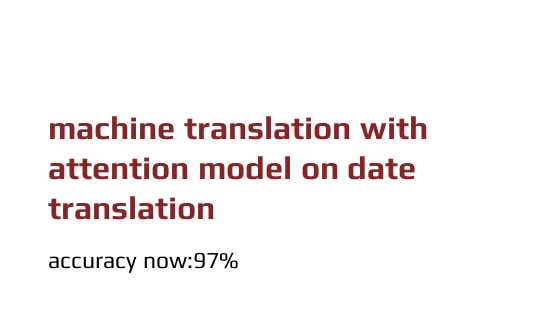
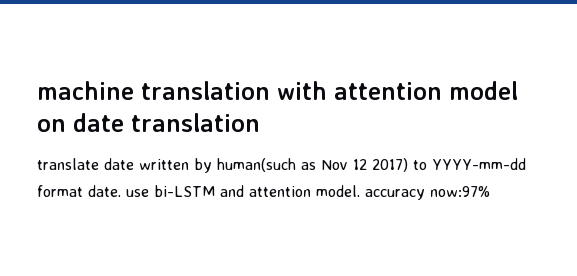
- accuracy now:97%
+ translate date written by human(such as Nov 12 2017) to YYYY-mm-dd format date. use bi-LSTM and attention model. accuracy now:97%

